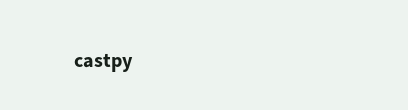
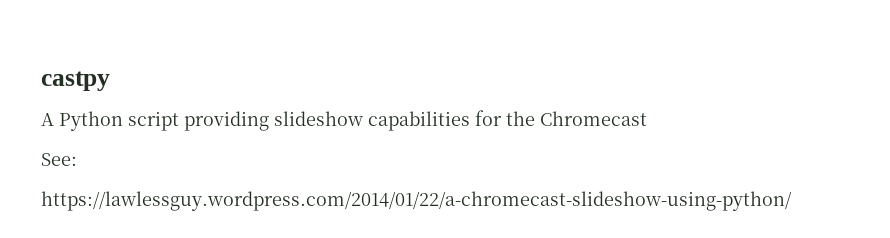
+ A Python script providing slideshow capabilities for the Chromecast
+ See:
+ https://lawlessguy.wordpress.com/2014/01/22/a-chromecast-slideshow-using-python/

